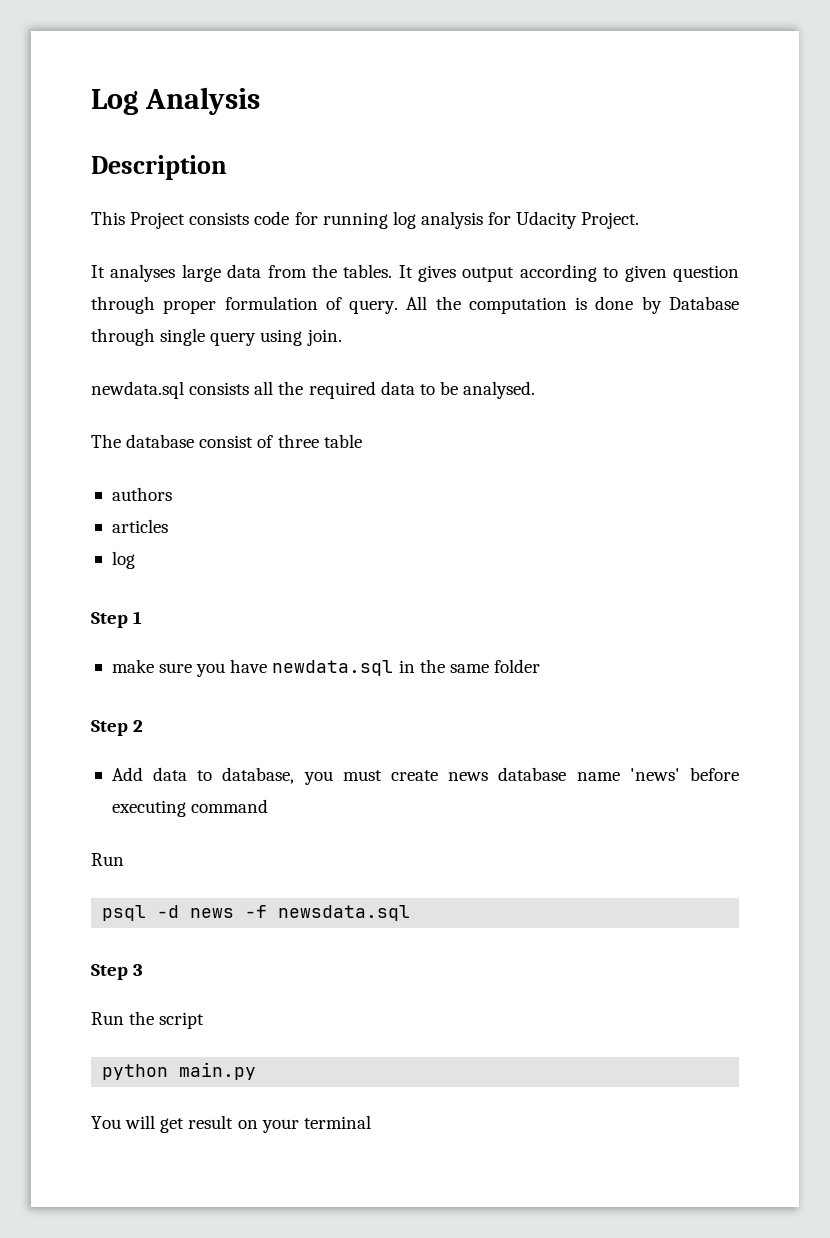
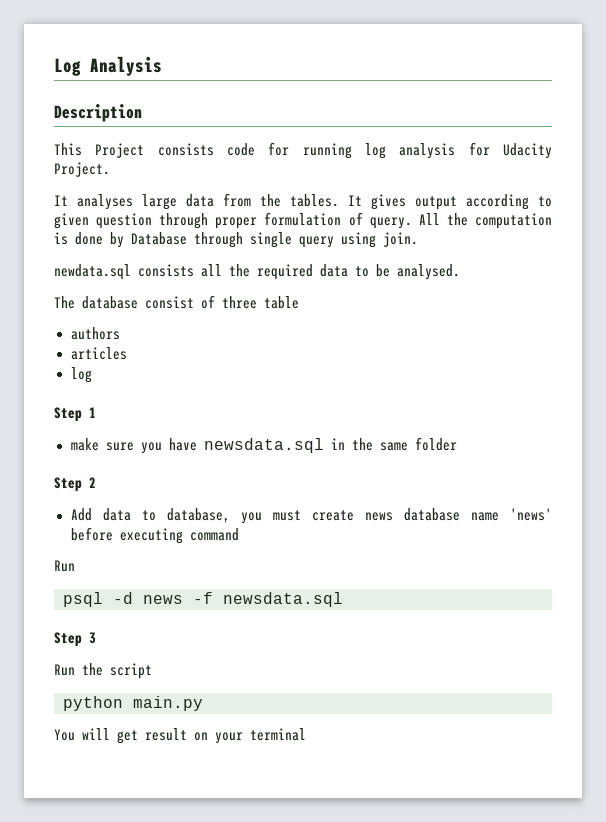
- make sure you have newdata.sql in the same folder
+ make sure you have newsdata.sql in the same folder

